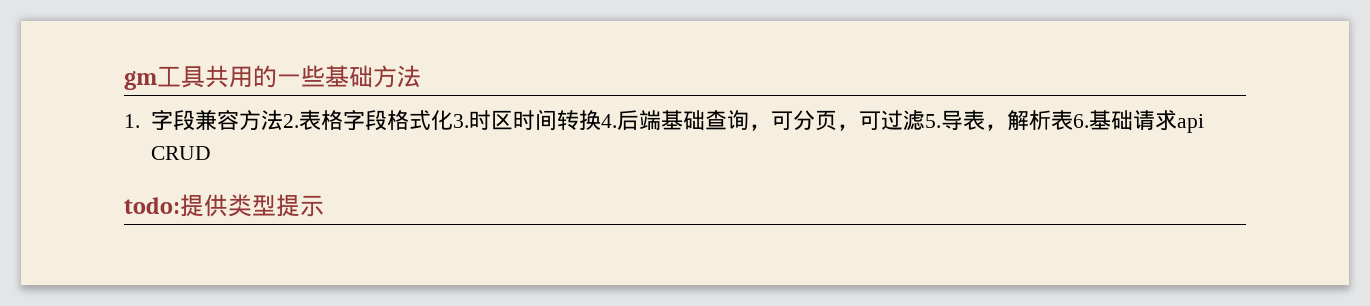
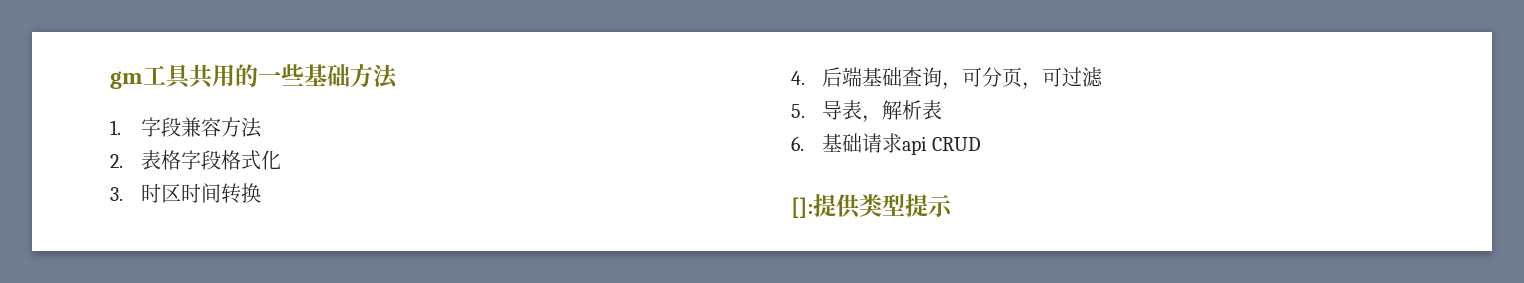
- 1.字段兼容方法2.表格字段格式化3.时区时间转换4.后端基础查询，可分页，可过滤5.导表，解析表6.基础请求api CRUD
+ 1.字段兼容方法
+ 2.表格字段格式化
+ 3.时区时间转换
+ 4.后端基础查询，可分页，可过滤
+ 5.导表，解析表
+ 6.基础请求api CRUD
- todo:提供类型提示
+ []:提供类型提示

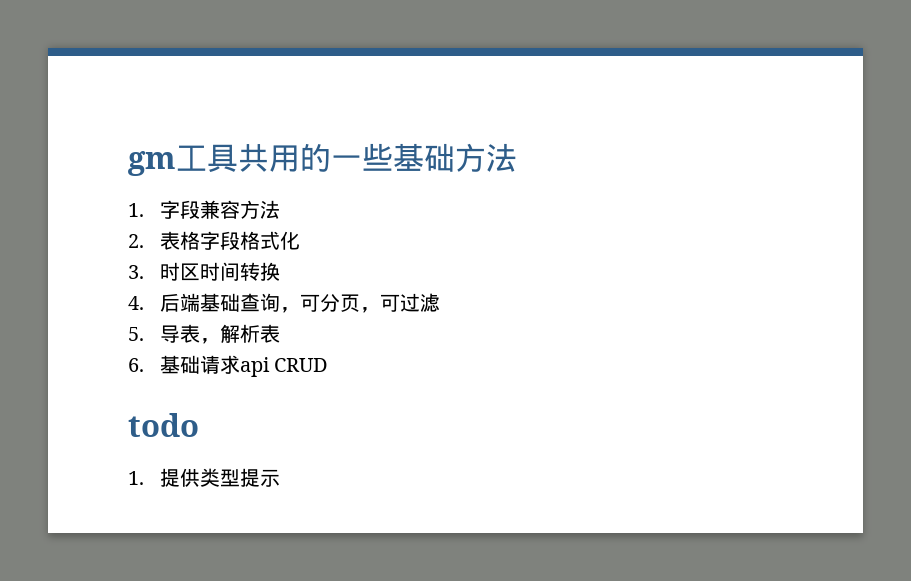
- []:提供类型提示
+ todo
+ 1.提供类型提示

